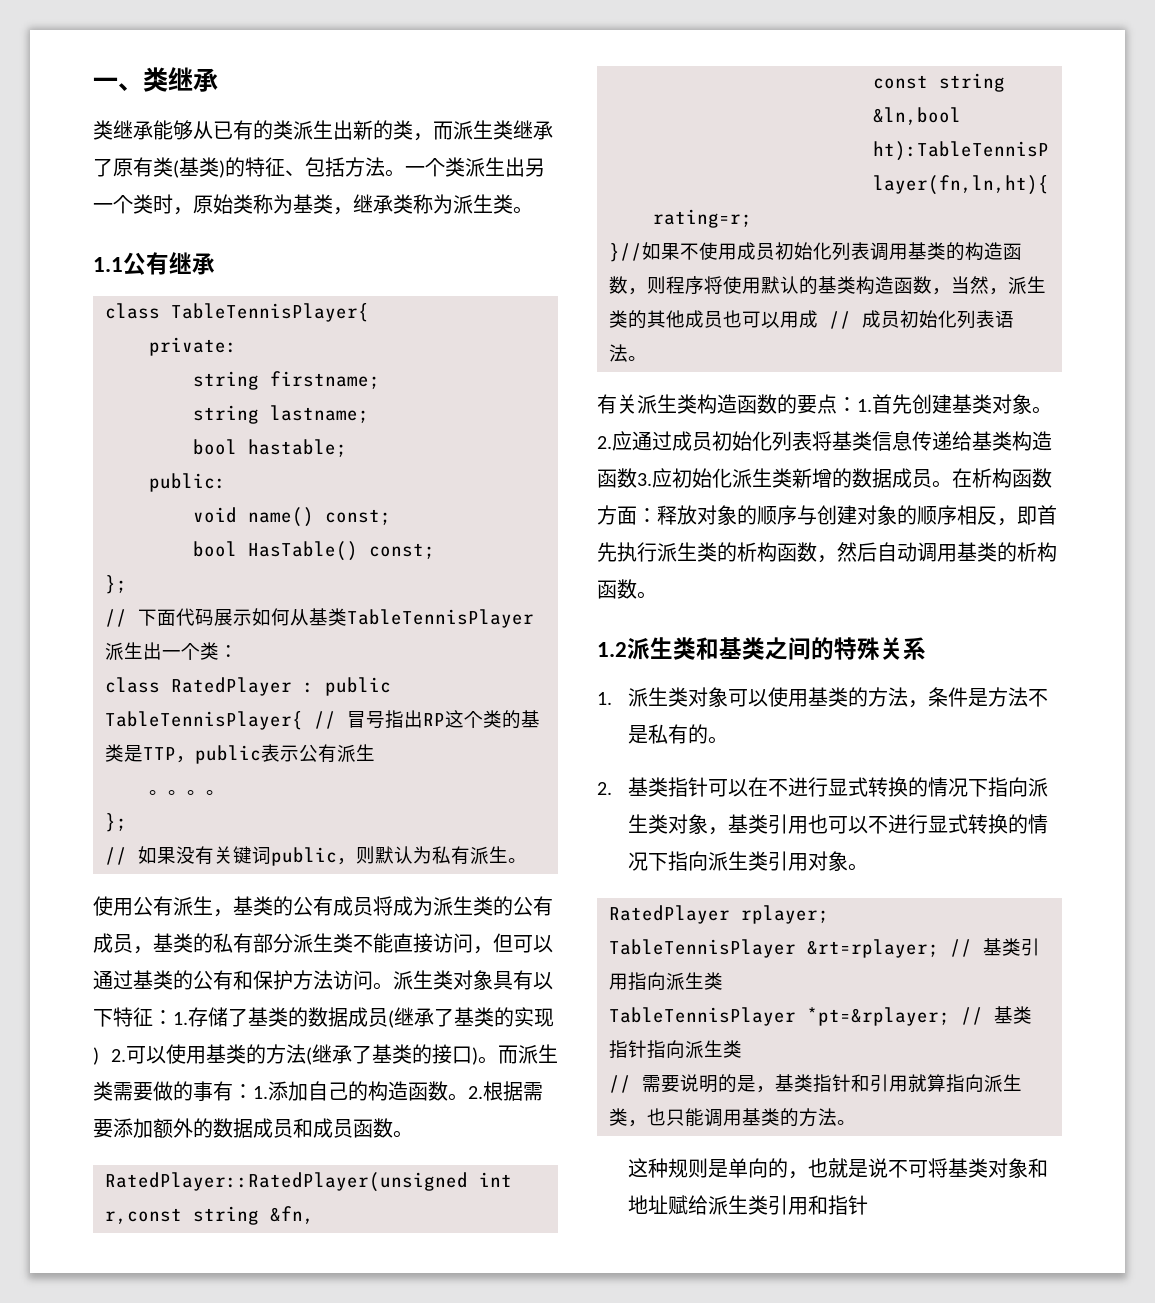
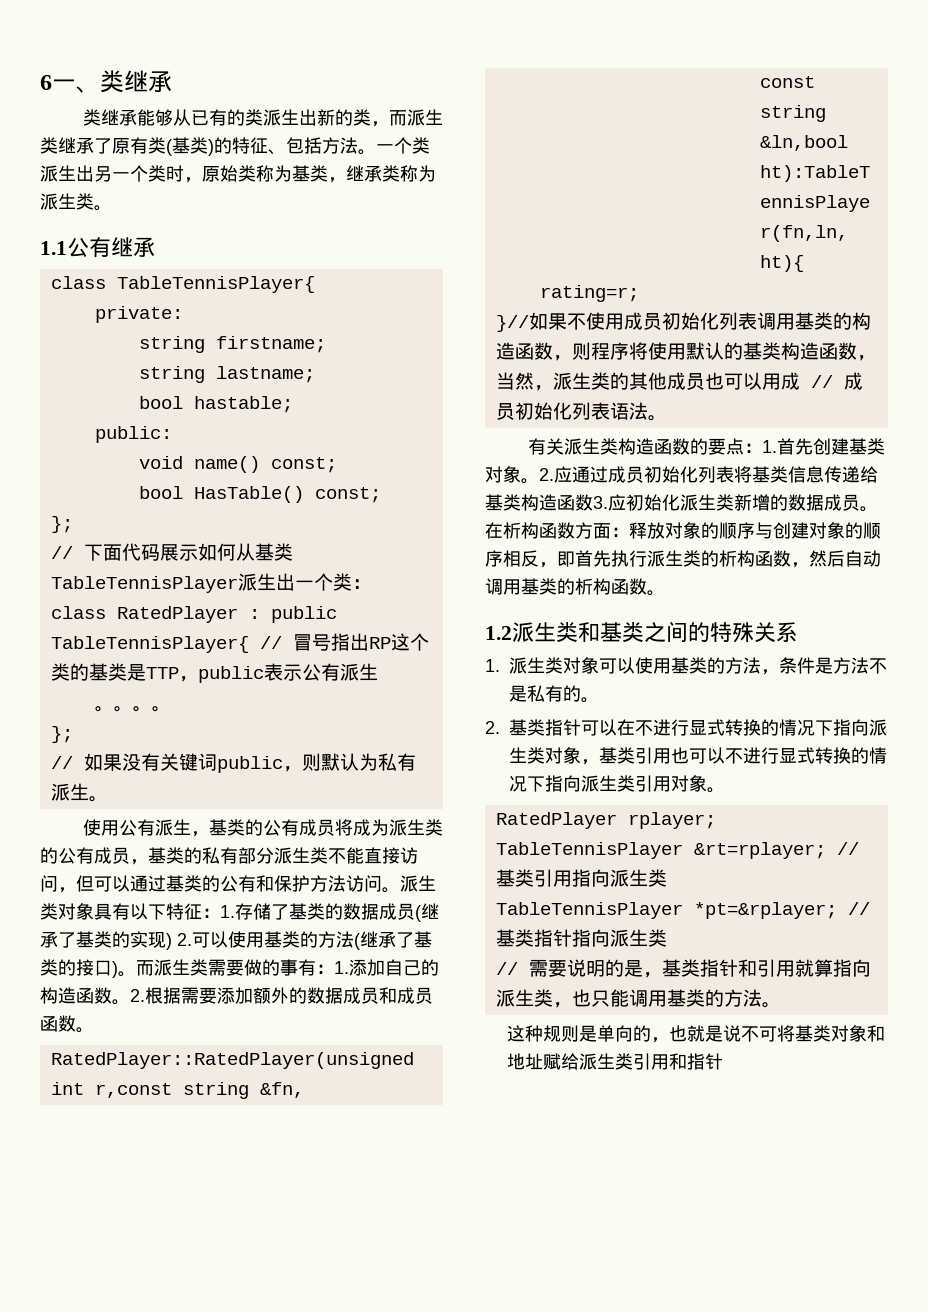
- 一、类继承
+ 6一、类继承

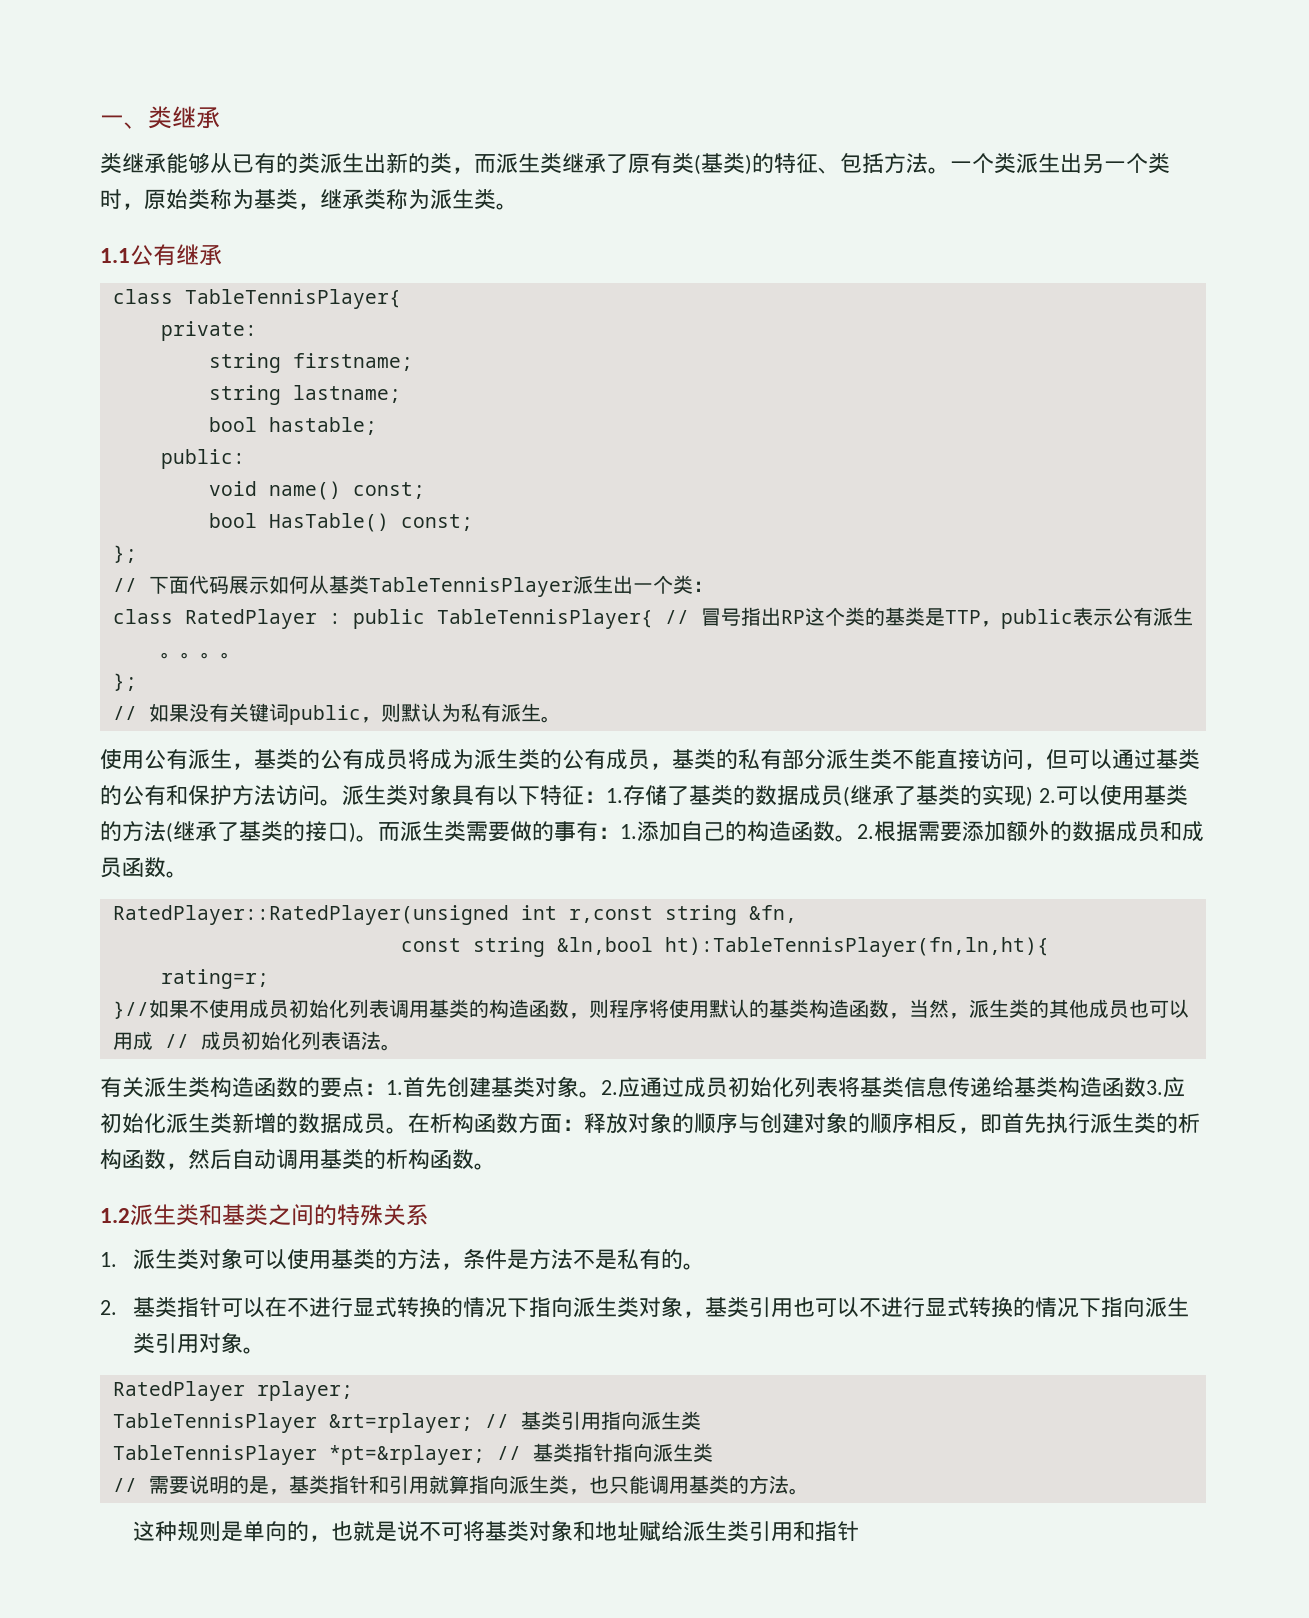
- 6一、类继承
+ 一、类继承

